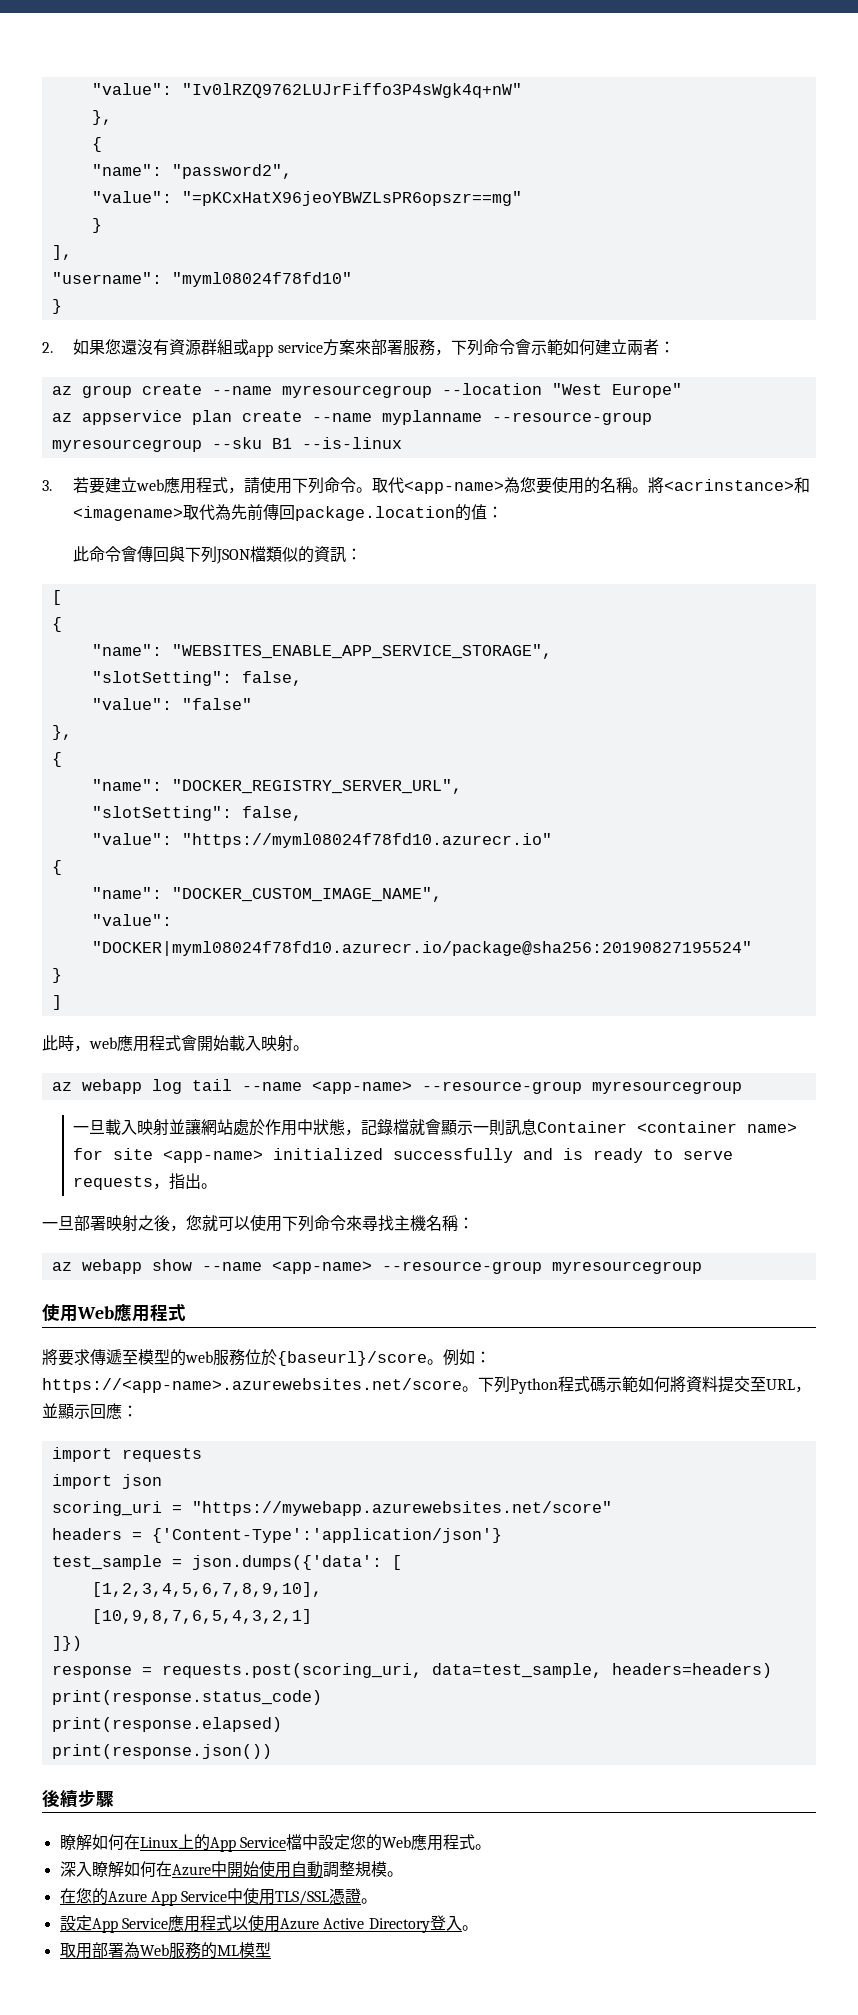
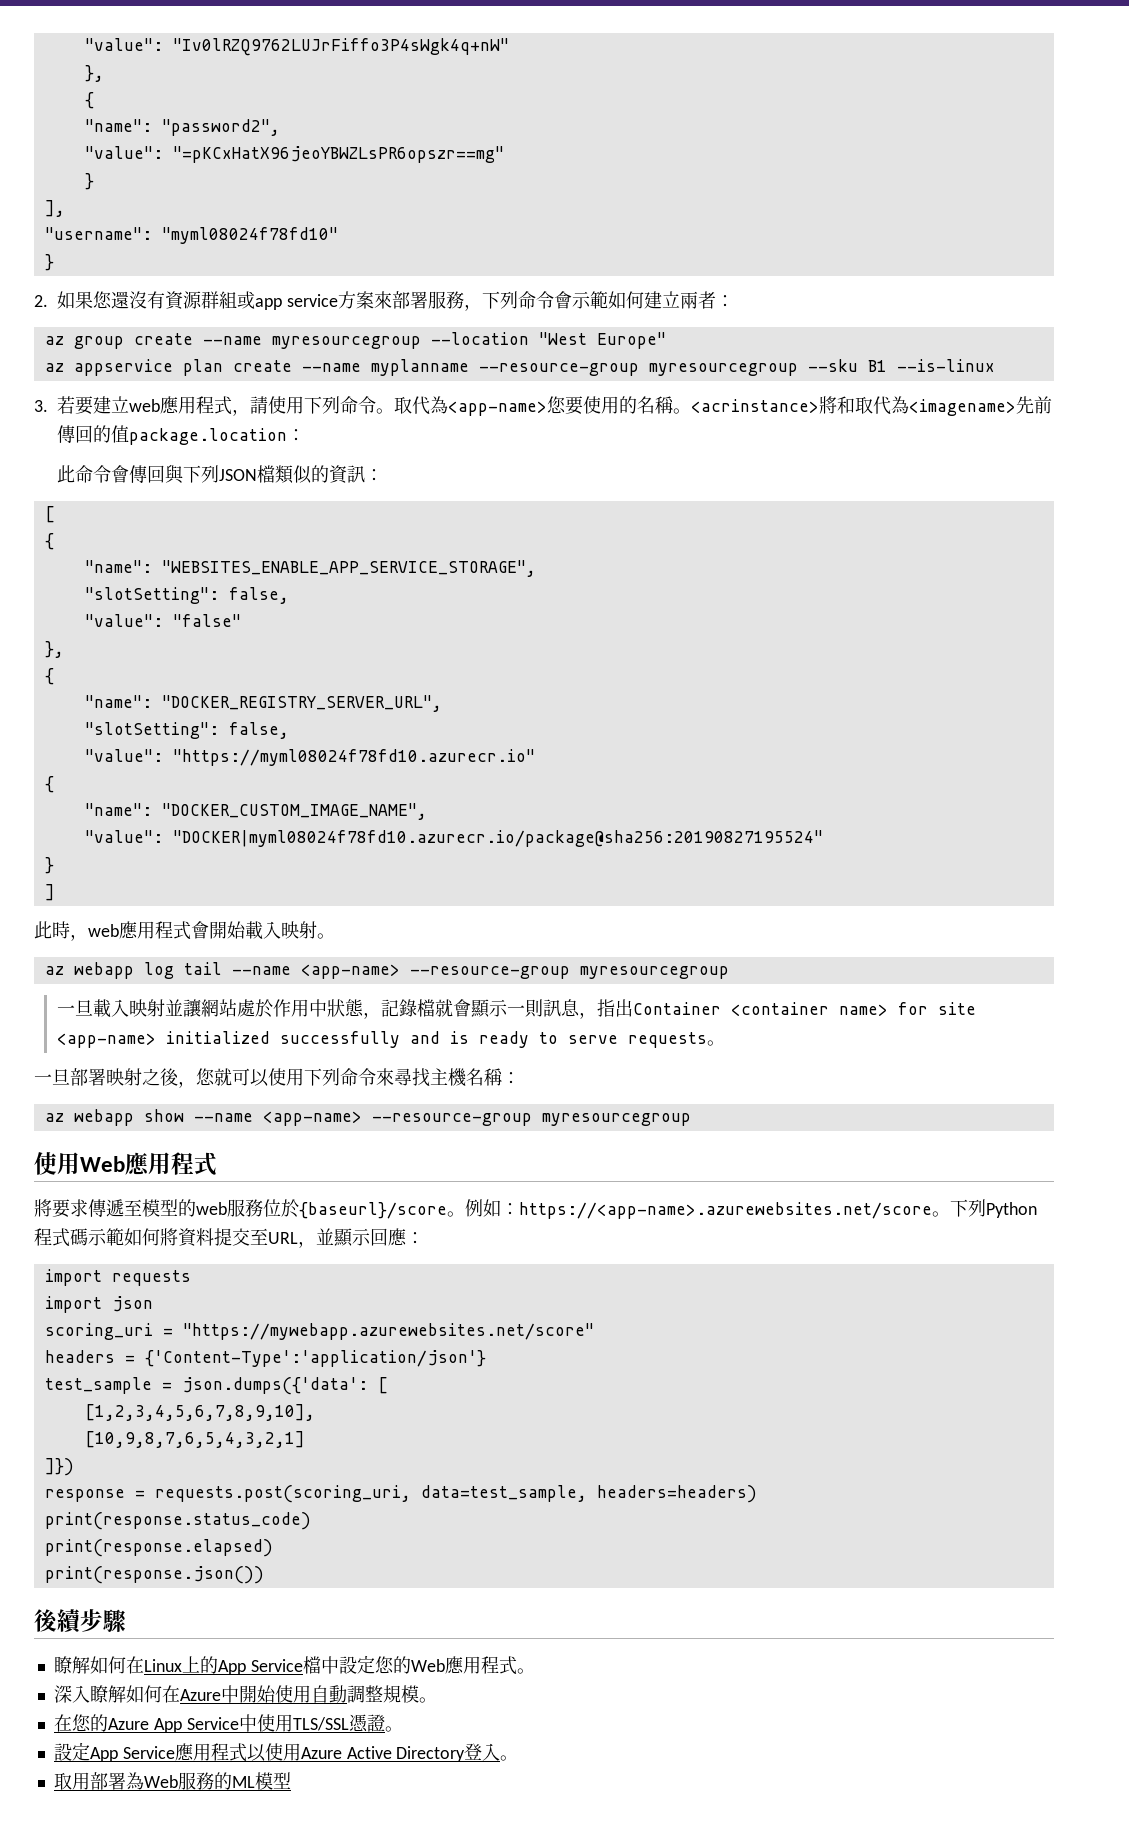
- 取代<app-name>為您要使用的名稱。
+ 取代為<app-name>您要使用的名稱。
- 將<acrinstance>和<imagename>取代為先前傳回package.location的值：
+ <acrinstance>將和取代為<imagename>先前傳回的值package.location：
- 一旦載入映射並讓網站處於作用中狀態，記錄檔就會顯示一則訊息Container <container name> for site <app-name> initialized successfully and is ready to serve requests，指出。
+ 一旦載入映射並讓網站處於作用中狀態，記錄檔就會顯示一則訊息，指出Container <container name> for site <app-name> initialized successfully and is ready to serve requests。

